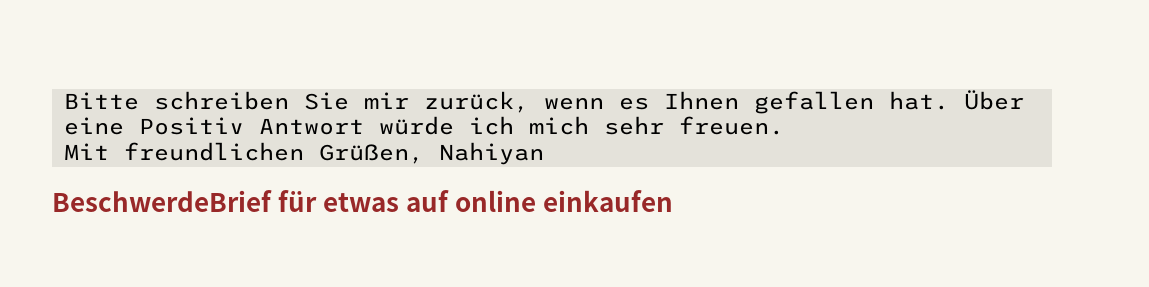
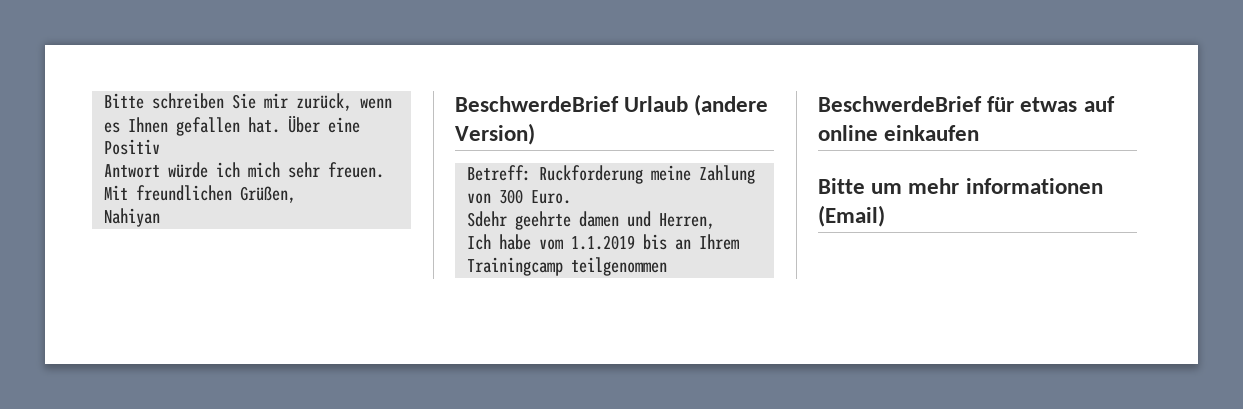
- Über eine Positiv Antwort würde ich mich sehr freuen.
+ Über eine Positiv
+ Antwort würde ich mich sehr freuen.
- Mit freundlichen Grüßen, Nahiyan
+ Mit freundlichen Grüßen,
+ Nahiyan
+ BeschwerdeBrief Urlaub (andere Version)
+ Betreff: Ruckforderung meine Zahlung von 300 Euro.
+ Sdehr geehrte damen und Herren,
+ Ich habe vom 1.1.2019 bis an Ihrem Trainingcamp teilgenommen
+ Bitte um mehr informationen (Email)

